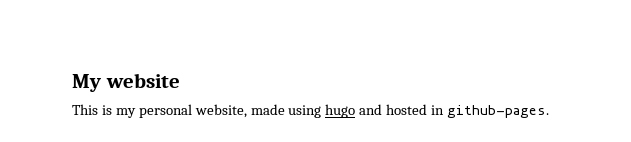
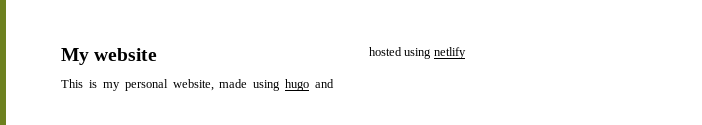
- This is my personal website, made using hugo and hosted in github-pages.
+ This is my personal website, made using hugo and hosted using netlify

